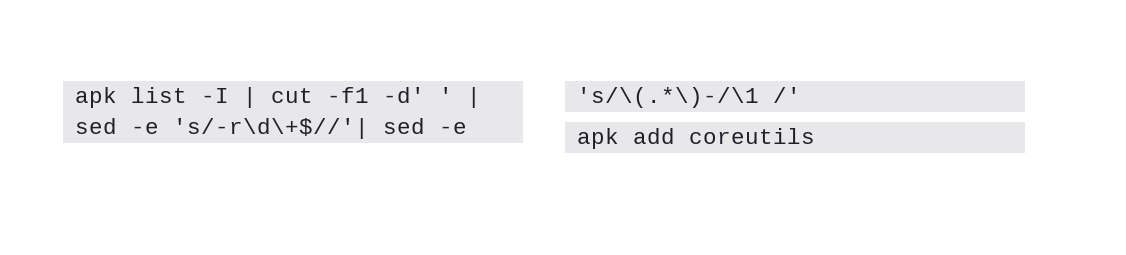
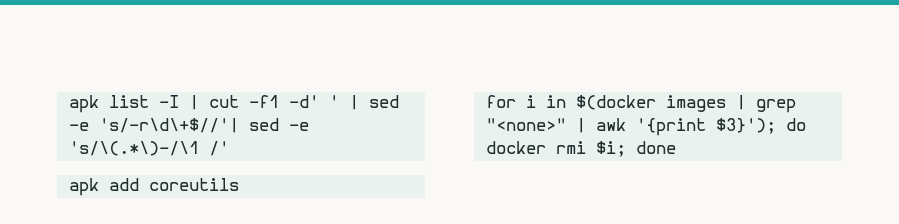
+ for i in $(docker images | grep "<none>" | awk '{print $3}'); do docker rmi $i; done

